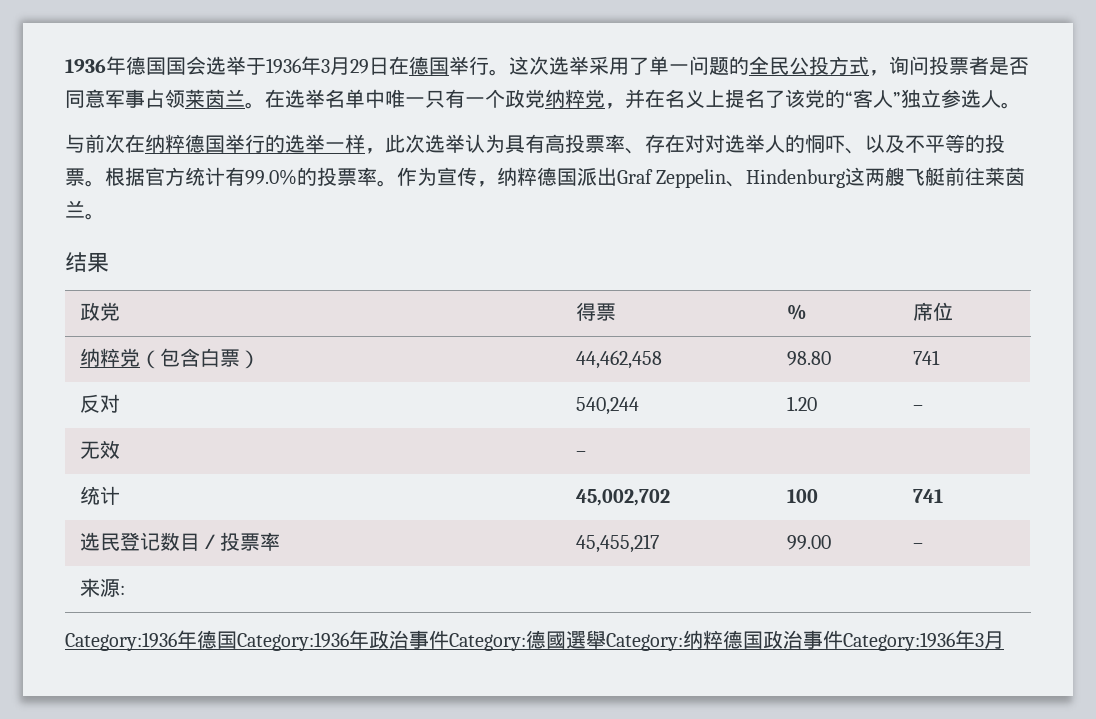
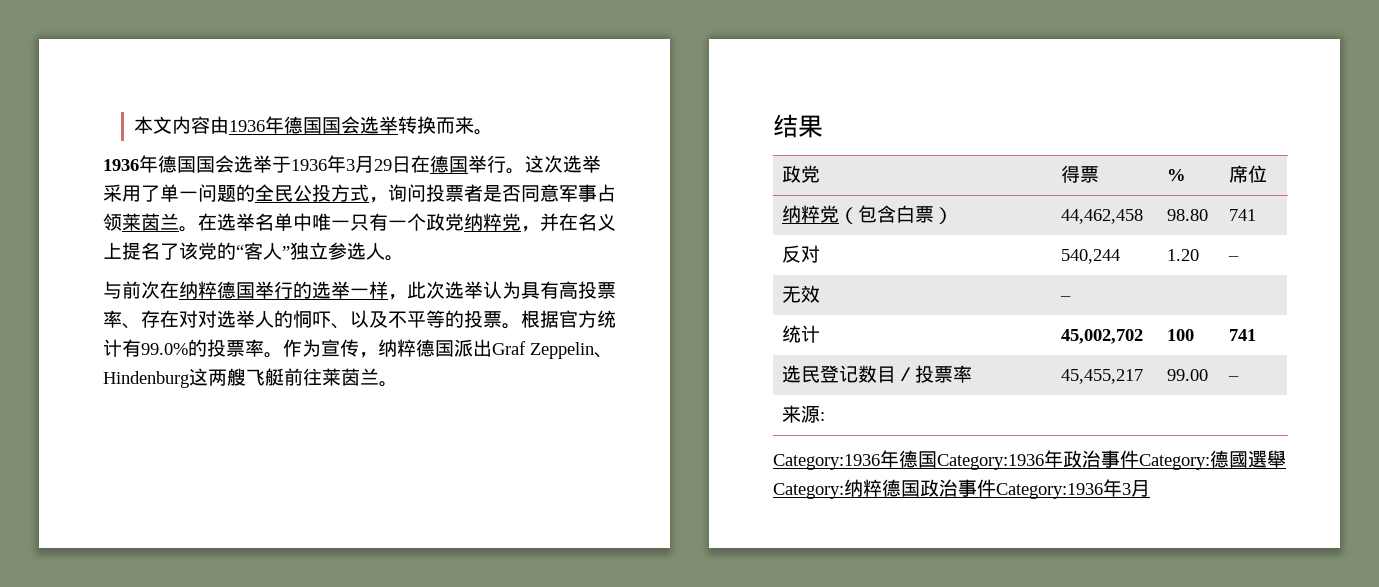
+ 本文内容由1936年德国国会选举转换而来。

